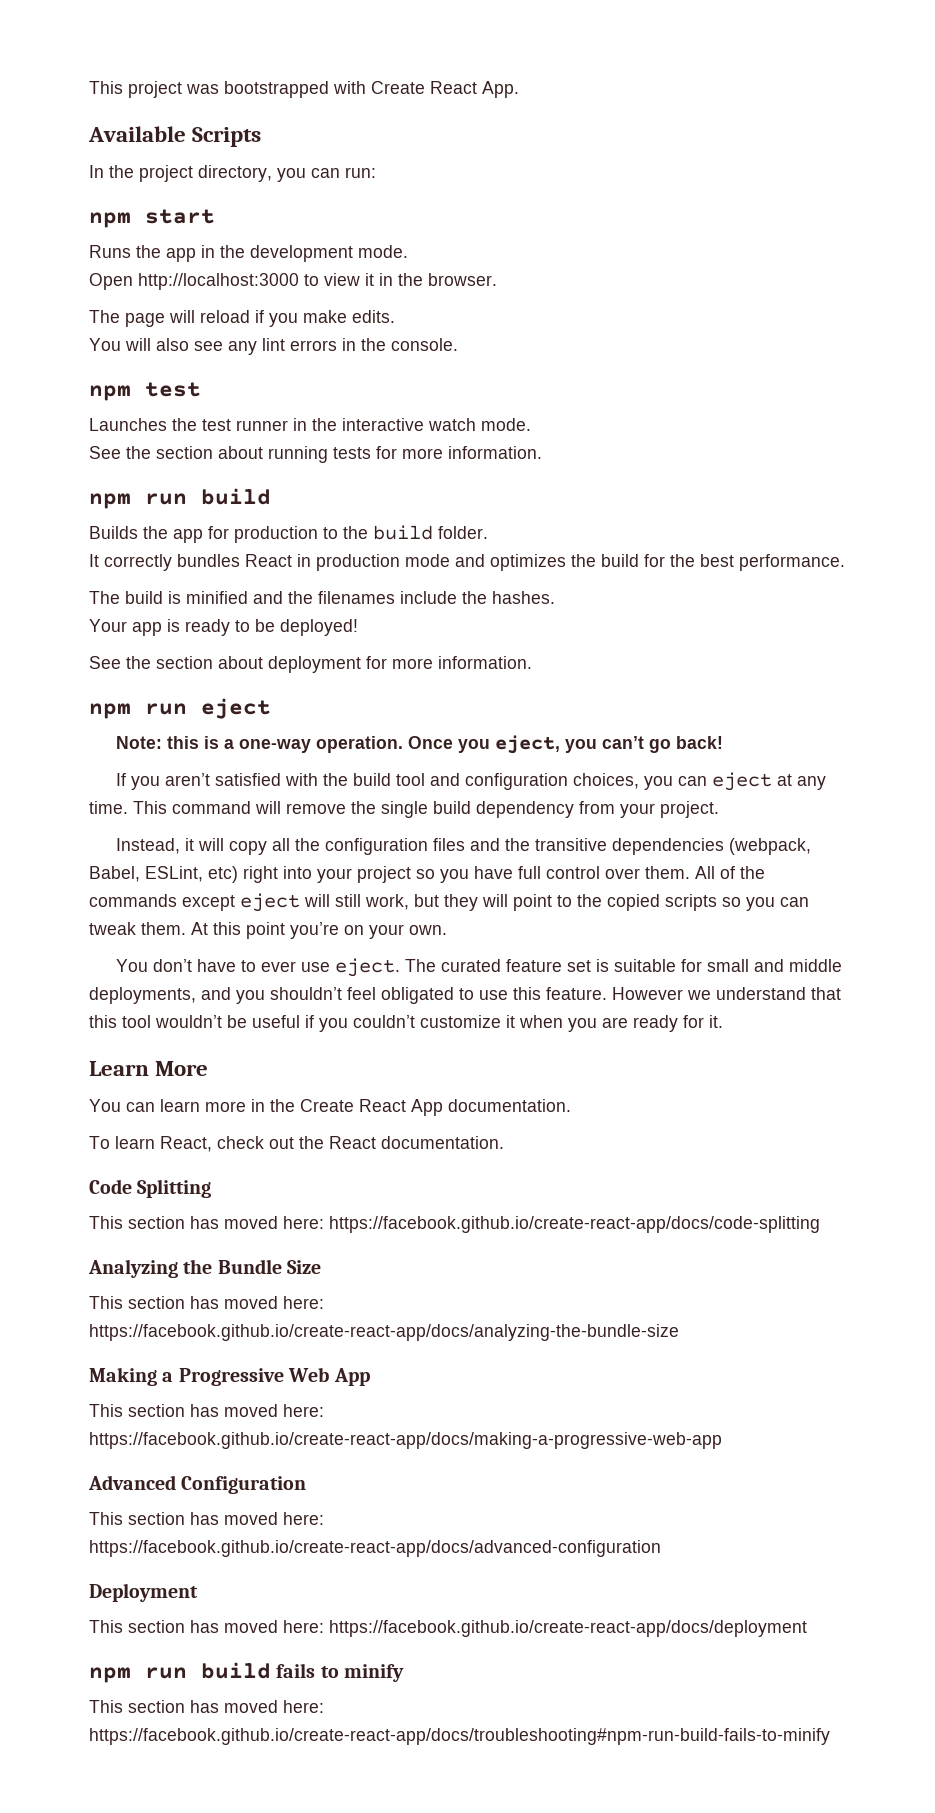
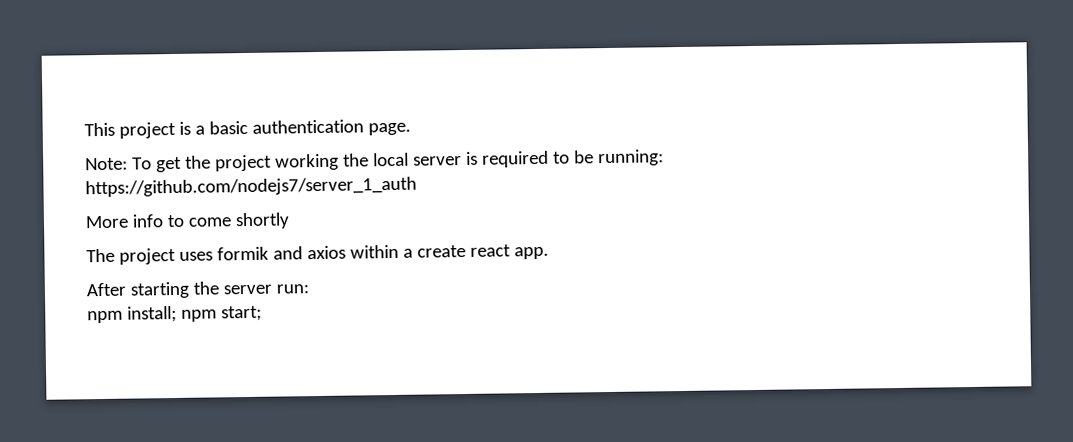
- This project was bootstrapped with Create React App.
- Available Scripts
- In the project directory, you can run:
- npm start
- Runs the app in the development mode.
- Open http://localhost:3000 to view it in the browser.
- The page will reload if you make edits.
- You will also see any lint errors in the console.
- npm test
- Launches the test runner in the interactive watch mode.
- See the section about running tests for more information.
- npm run build
- Builds the app for production to the build folder.
- It correctly bundles React in production mode and optimizes the build for the best performance.
- The build is minified and the filenames include the hashes.
- Your app is ready to be deployed!
- See the section about deployment for more information.
- npm run eject
- Note: this is a one-way operation. Once you eject, you can’t go back!
- If you aren’t satisfied with the build tool and configuration choices, you can eject at any time. This command will remove the single build dependency from your project.
- Instead, it will copy all the configuration files and the transitive dependencies (webpack, Babel, ESLint, etc) right into your project so you have full control over them. All of the commands except eject will still work, but they will point to the copied scripts so you can tweak them. At this point you’re on your own.
- You don’t have to ever use eject. The curated feature set is suitable for small and middle deployments, and you shouldn’t feel obligated to use this feature. However we understand that this tool wouldn’t be useful if you couldn’t customize it when you are ready for it.
- Learn More
- You can learn more in the Create React App documentation.
- To learn React, check out the React documentation.
- Code Splitting
- This section has moved here: https://facebook.github.io/create-react-app/docs/code-splitting
- Analyzing the Bundle Size
- This section has moved here: https://facebook.github.io/create-react-app/docs/analyzing-the-bundle-size
- Making a Progressive Web App
- This section has moved here: https://facebook.github.io/create-react-app/docs/making-a-progressive-web-app
- Advanced Configuration
- This section has moved here: https://facebook.github.io/create-react-app/docs/advanced-configuration
- Deployment
- This section has moved here: https://facebook.github.io/create-react-app/docs/deployment
- npm run build fails to minify
- This section has moved here: https://facebook.github.io/create-react-app/docs/troubleshooting#npm-run-build-fails-to-minify
+ This project is a basic authentication page.
+ Note: To get the project working the local server is required to be running: https://github.com/nodejs7/server_1_auth
+ More info to come shortly
+ The project uses formik and axios within a create react app.
+ After starting the server run:
+ npm install; npm start;

